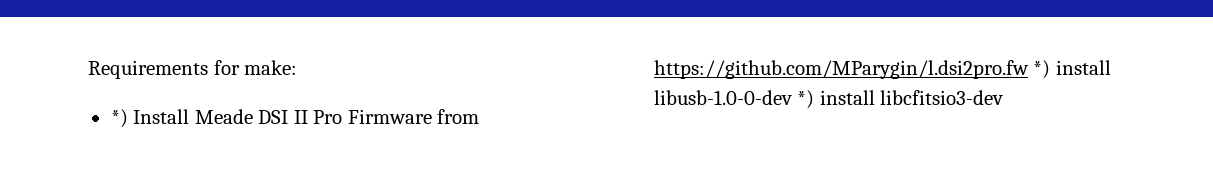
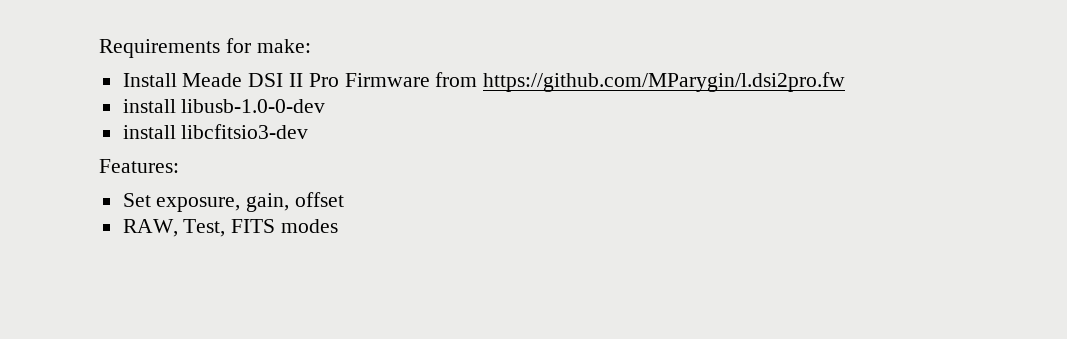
- *) Install Meade DSI II Pro Firmware from https://github.com/MParygin/l.dsi2pro.fw *) install libusb-1.0-0-dev *) install libcfitsio3-dev
+ Install Meade DSI II Pro Firmware from https://github.com/MParygin/l.dsi2pro.fw
+ install libusb-1.0-0-dev
+ install libcfitsio3-dev
+ Features:
+ Set exposure, gain, offset
+ RAW, Test, FITS modes

